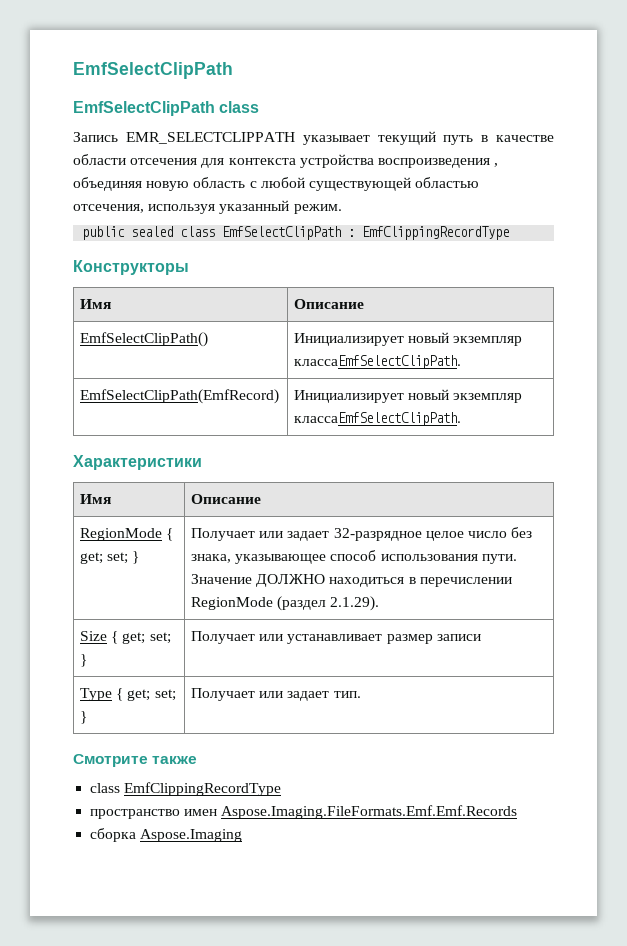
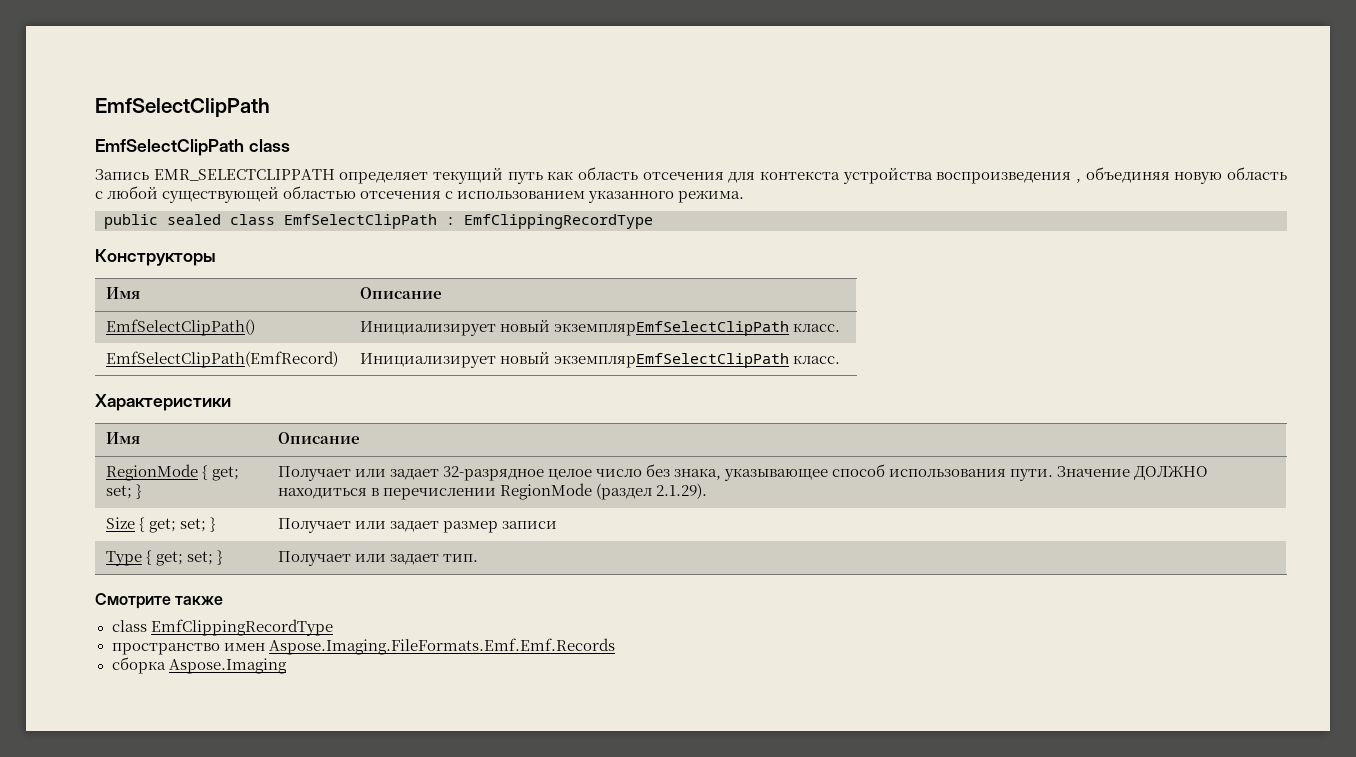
- Запись EMR_SELECTCLIPPATH указывает текущий путь в качестве области отсечения для контекста устройства воспроизведения , объединяя новую область с любой существующей областью отсечения, используя указанный режим.
+ Запись EMR_SELECTCLIPPATH определяет текущий путь как область отсечения для контекста устройства воспроизведения , объединяя новую область с любой существующей областью отсечения с использованием указанного режима.
- EmfSelectClipPath() | Инициализирует новый экземпляр классаEmfSelectClipPath.
+ EmfSelectClipPath() | Инициализирует новый экземплярEmfSelectClipPath класс.
- EmfSelectClipPath(EmfRecord) | Инициализирует новый экземпляр классаEmfSelectClipPath.
+ EmfSelectClipPath(EmfRecord) | Инициализирует новый экземплярEmfSelectClipPath класс.
- Size { get; set; } | Получает или устанавливает размер записи
+ Size { get; set; } | Получает или задает размер записи

